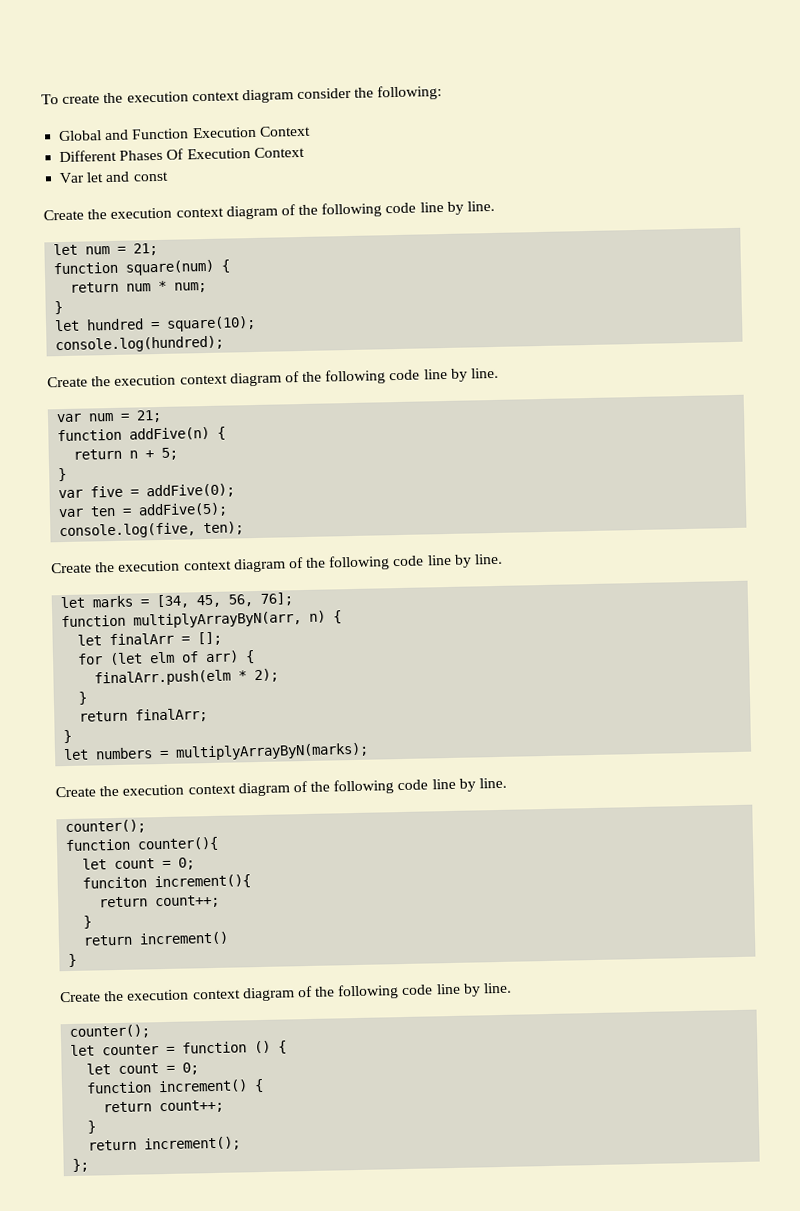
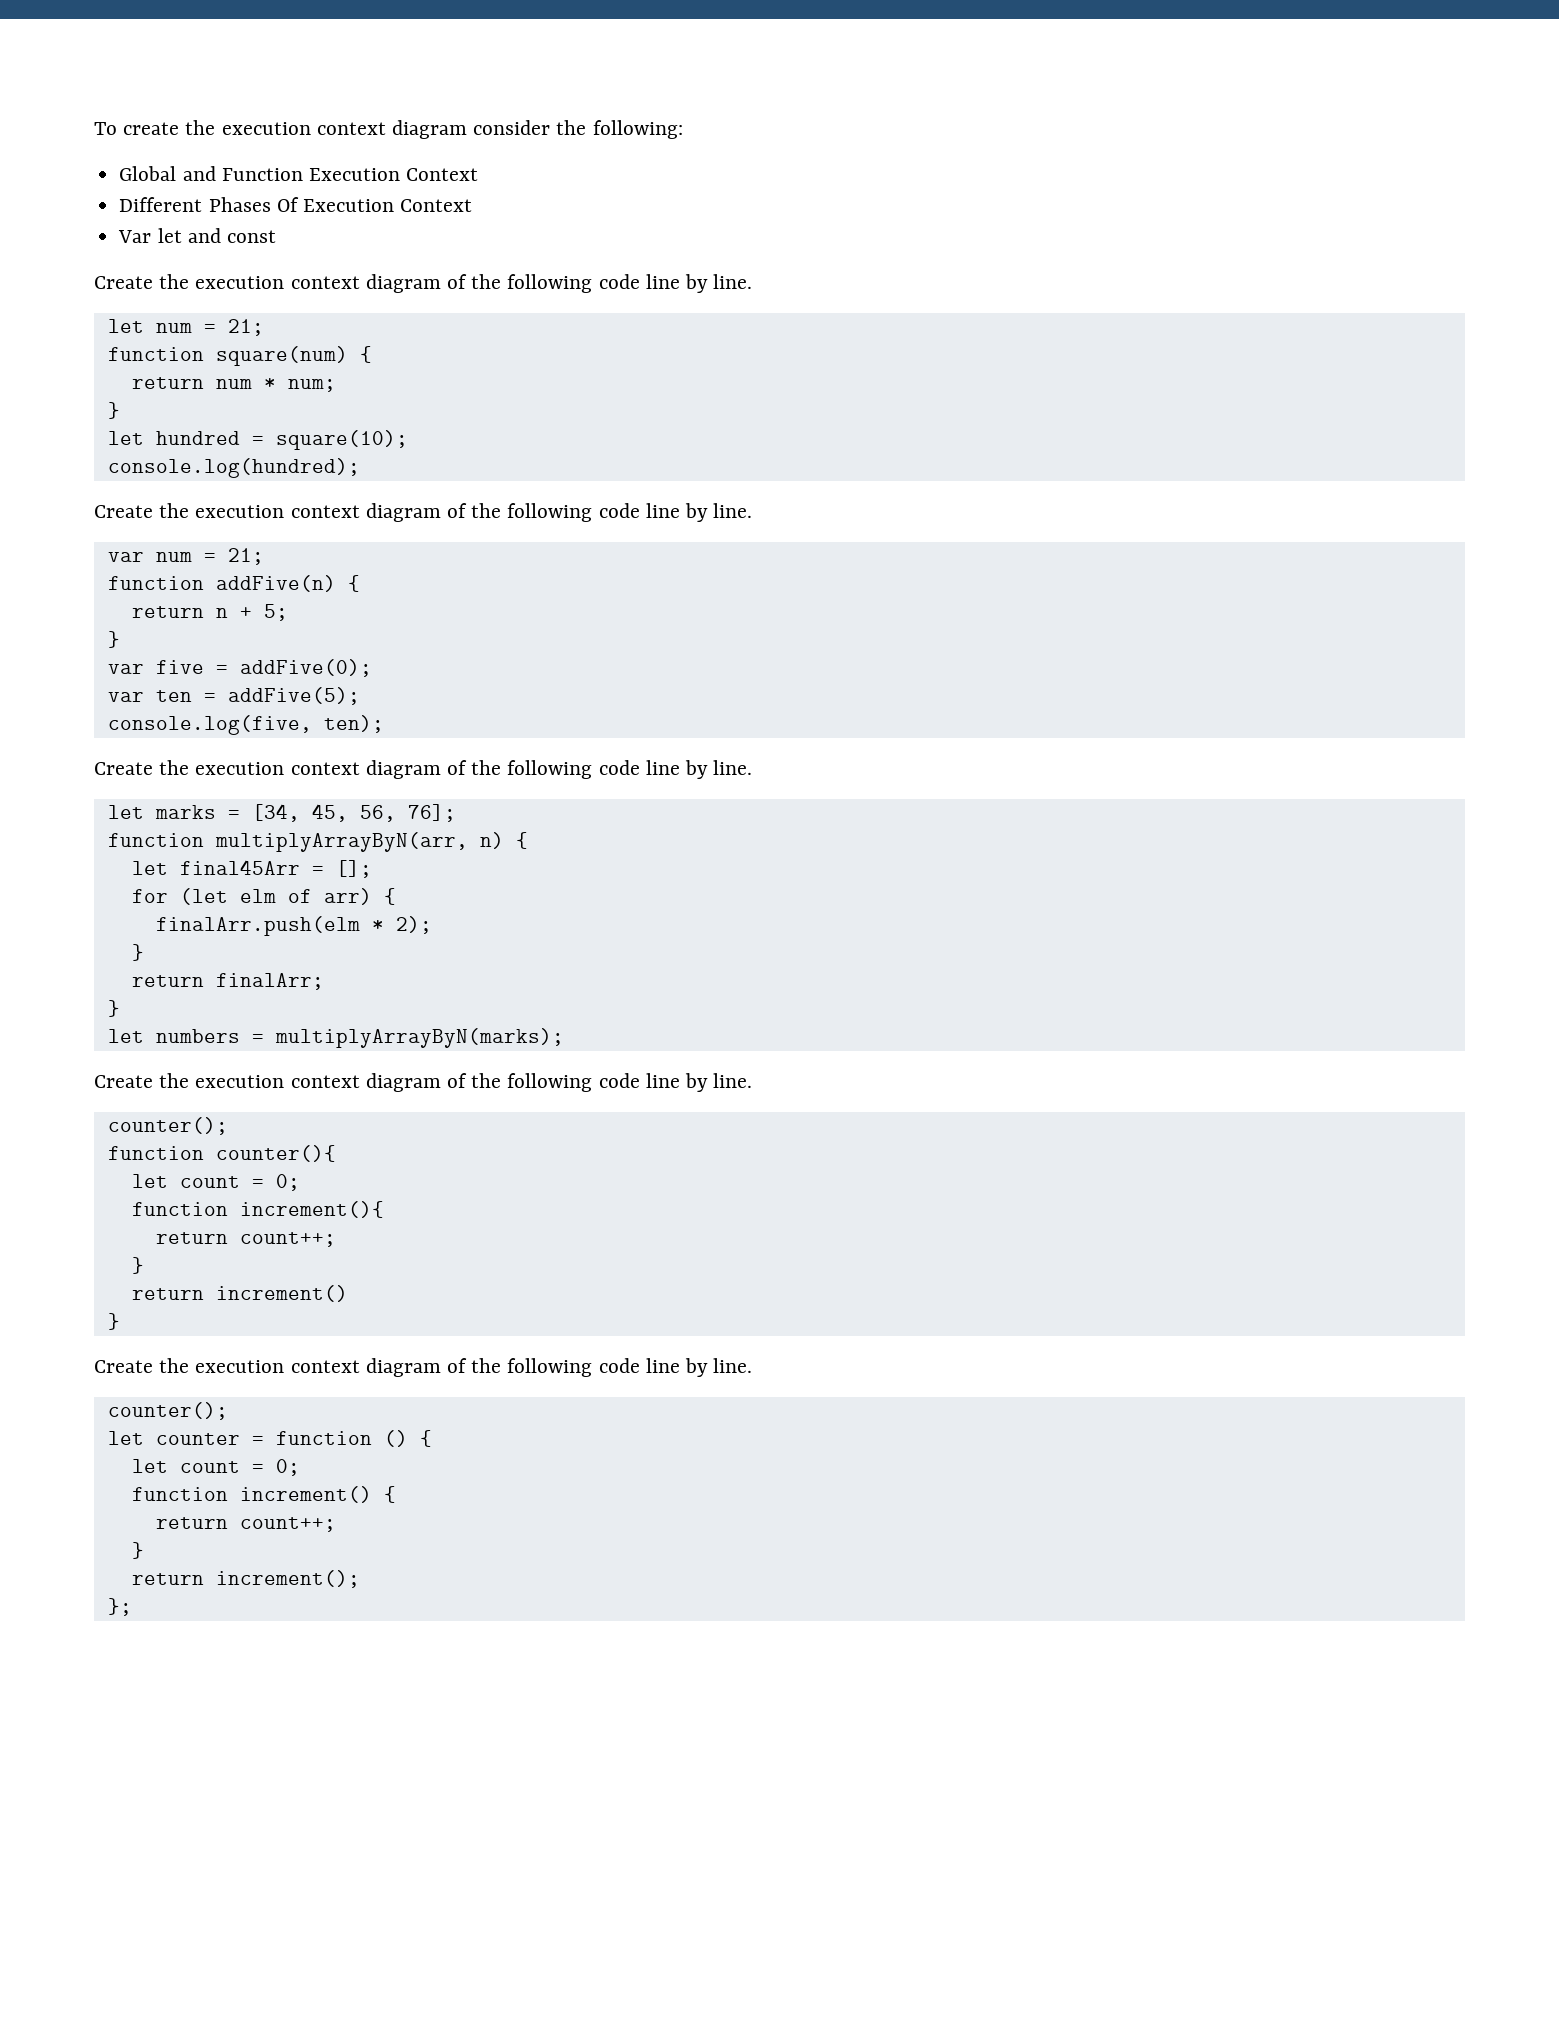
- let finalArr = [];
+ let final45Arr = [];
- funciton increment(){
+ function increment(){

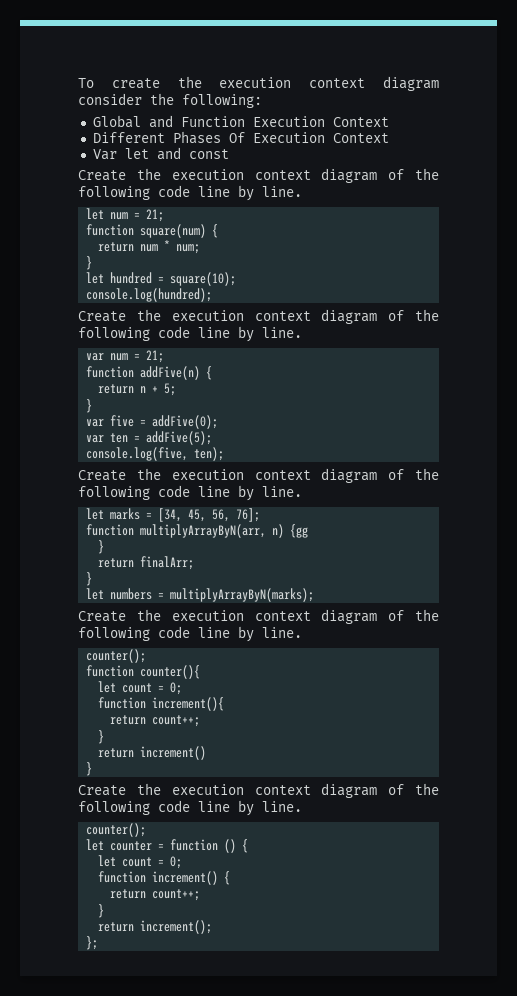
- function multiplyArrayByN(arr, n) {
- let final45Arr = [];
- for (let elm of arr) {
- finalArr.push(elm * 2);
+ function multiplyArrayByN(arr, n) {gg

